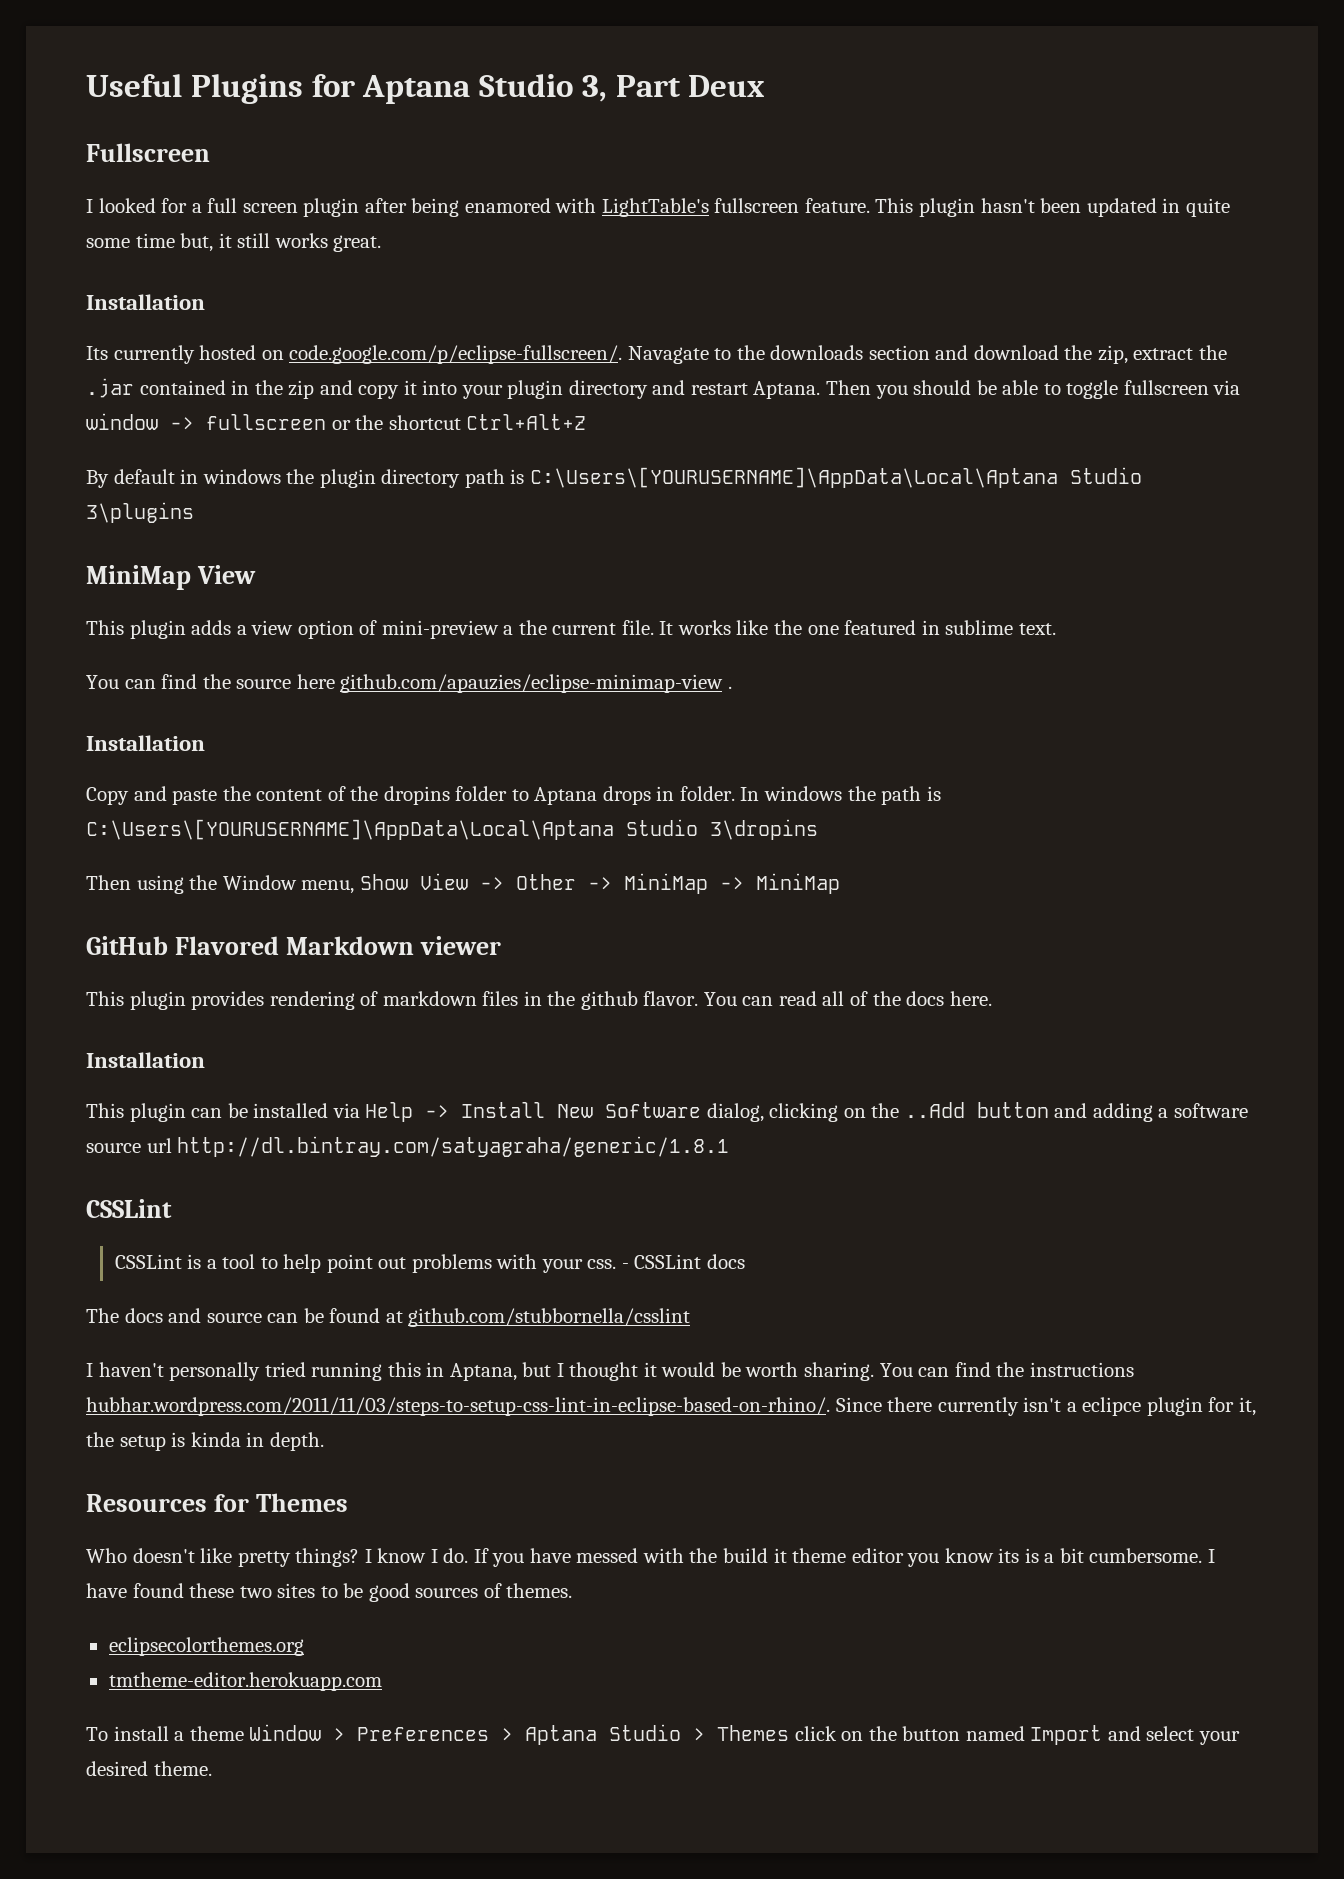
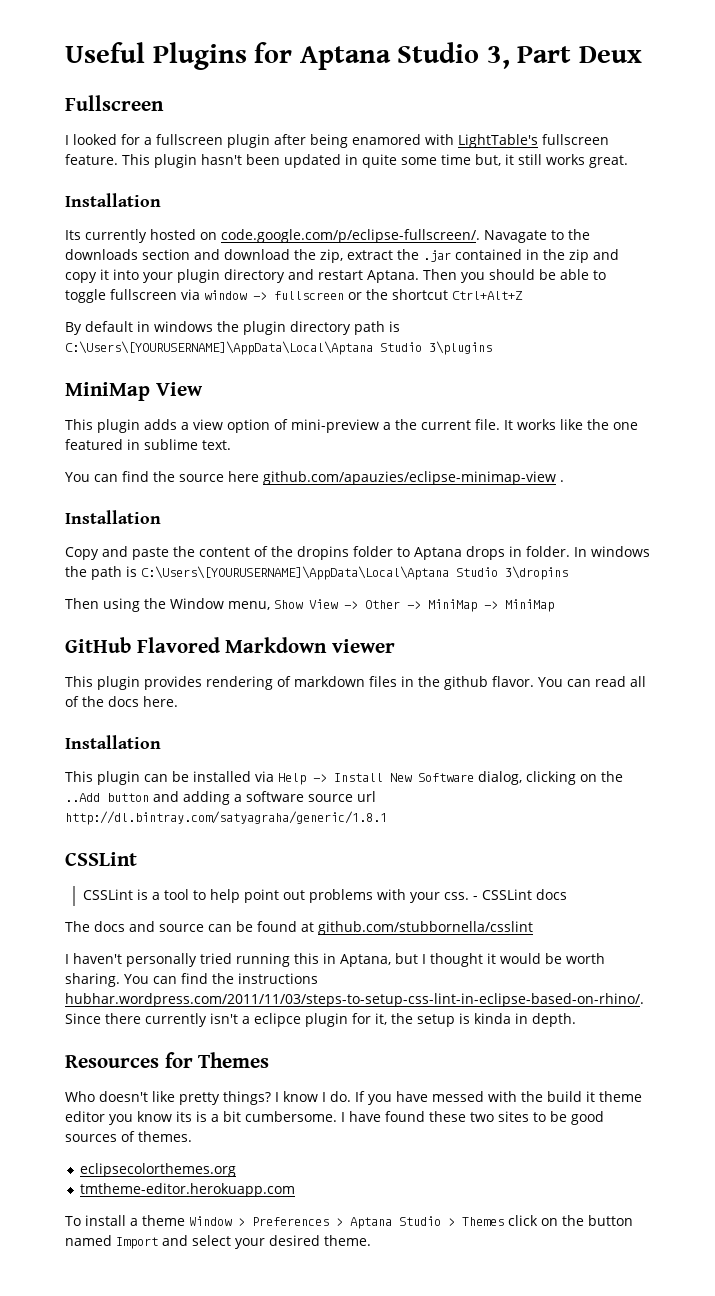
- I looked for a full screen plugin after being enamored with LightTable's fullscreen feature.
+ I looked for a fullscreen plugin after being enamored with LightTable's fullscreen feature.

